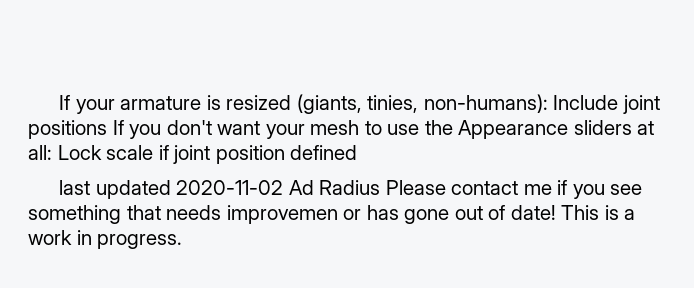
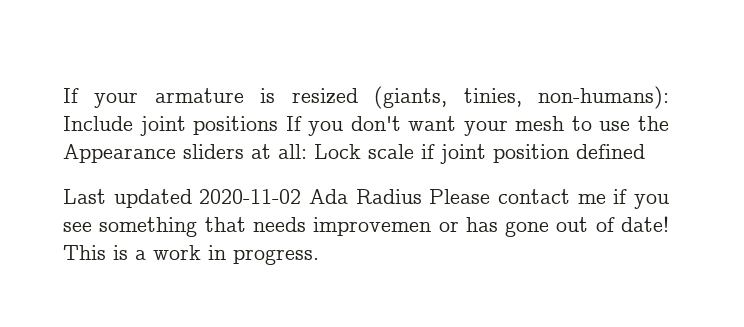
- last updated 2020-11-02 Ad Radius Please contact me if you see something that needs improvemen or has gone out of date!
+ Last updated 2020-11-02 Ada Radius Please contact me if you see something that needs improvemen or has gone out of date!

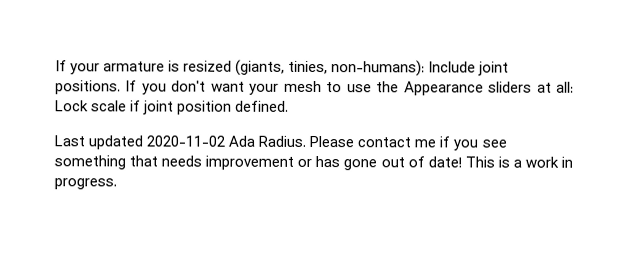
- If your armature is resized (giants, tinies, non-humans): Include joint positions If you don't want your mesh to use the Appearance sliders at all: Lock scale if joint position defined
+ If your armature is resized (giants, tinies, non-humans): Include joint positions. If you don't want your mesh to use the Appearance sliders at all: Lock scale if joint position defined.
- Last updated 2020-11-02 Ada Radius Please contact me if you see something that needs improvemen or has gone out of date!
+ Last updated 2020-11-02 Ada Radius. Please contact me if you see something that needs improvement or has gone out of date!

